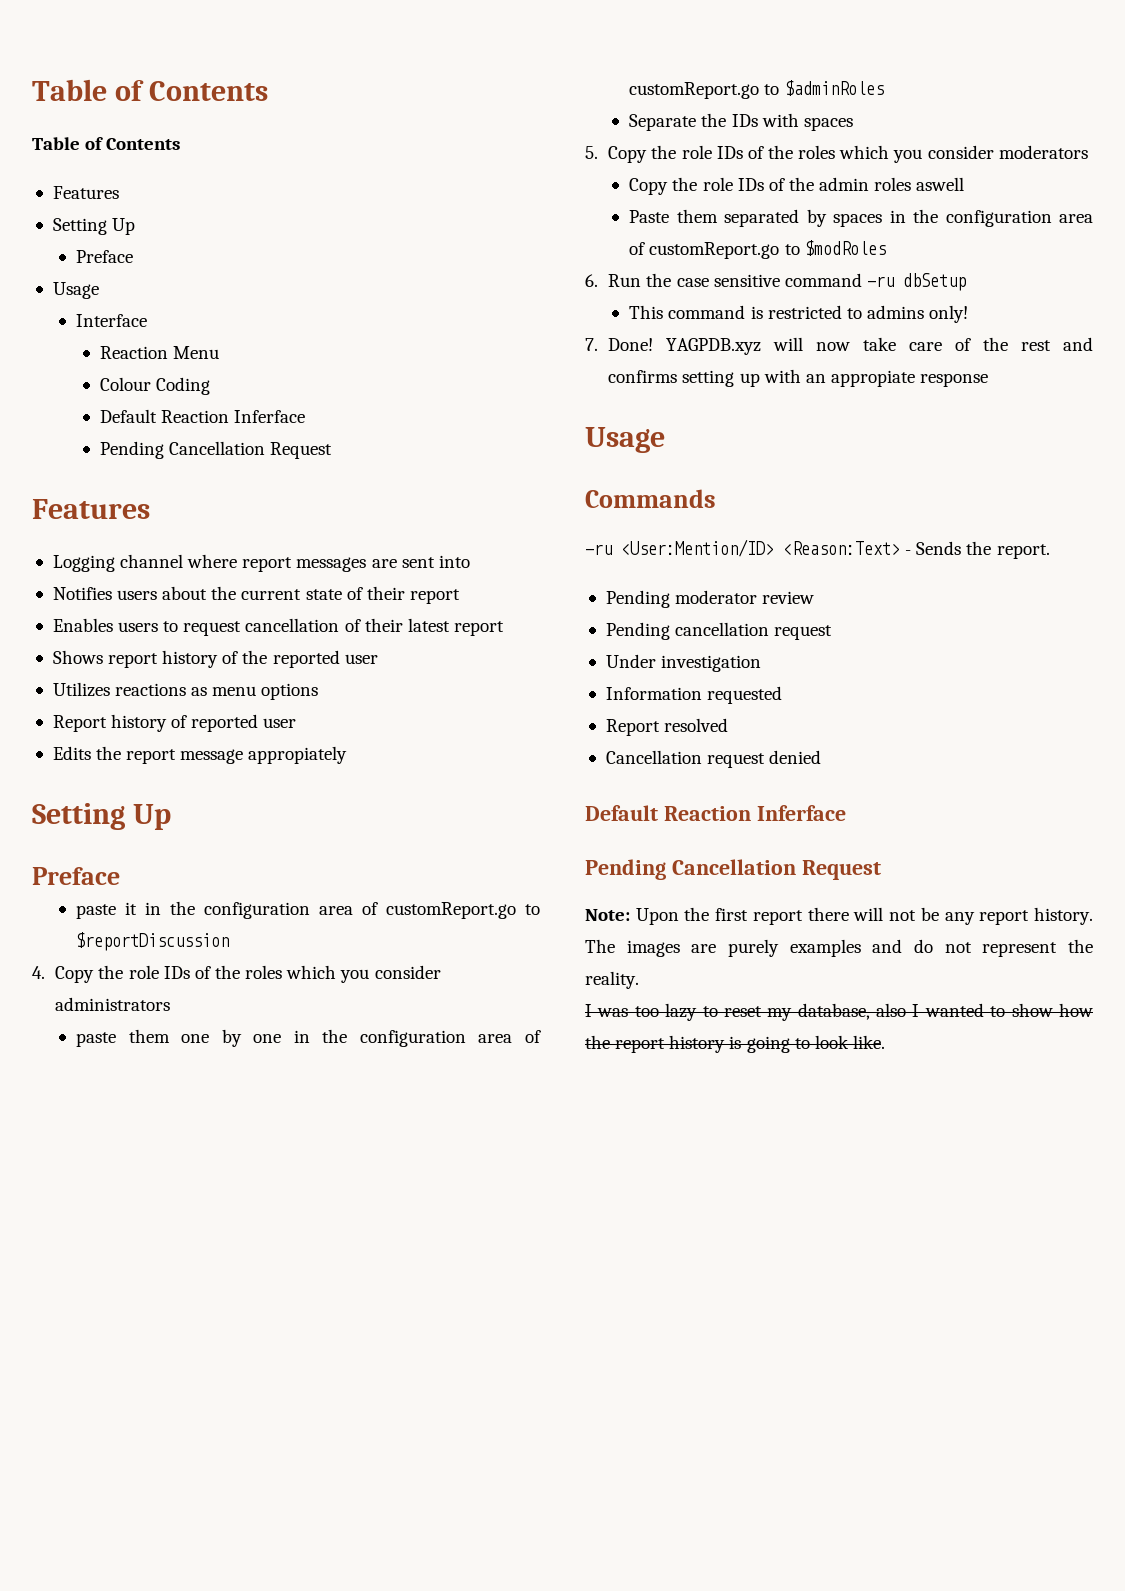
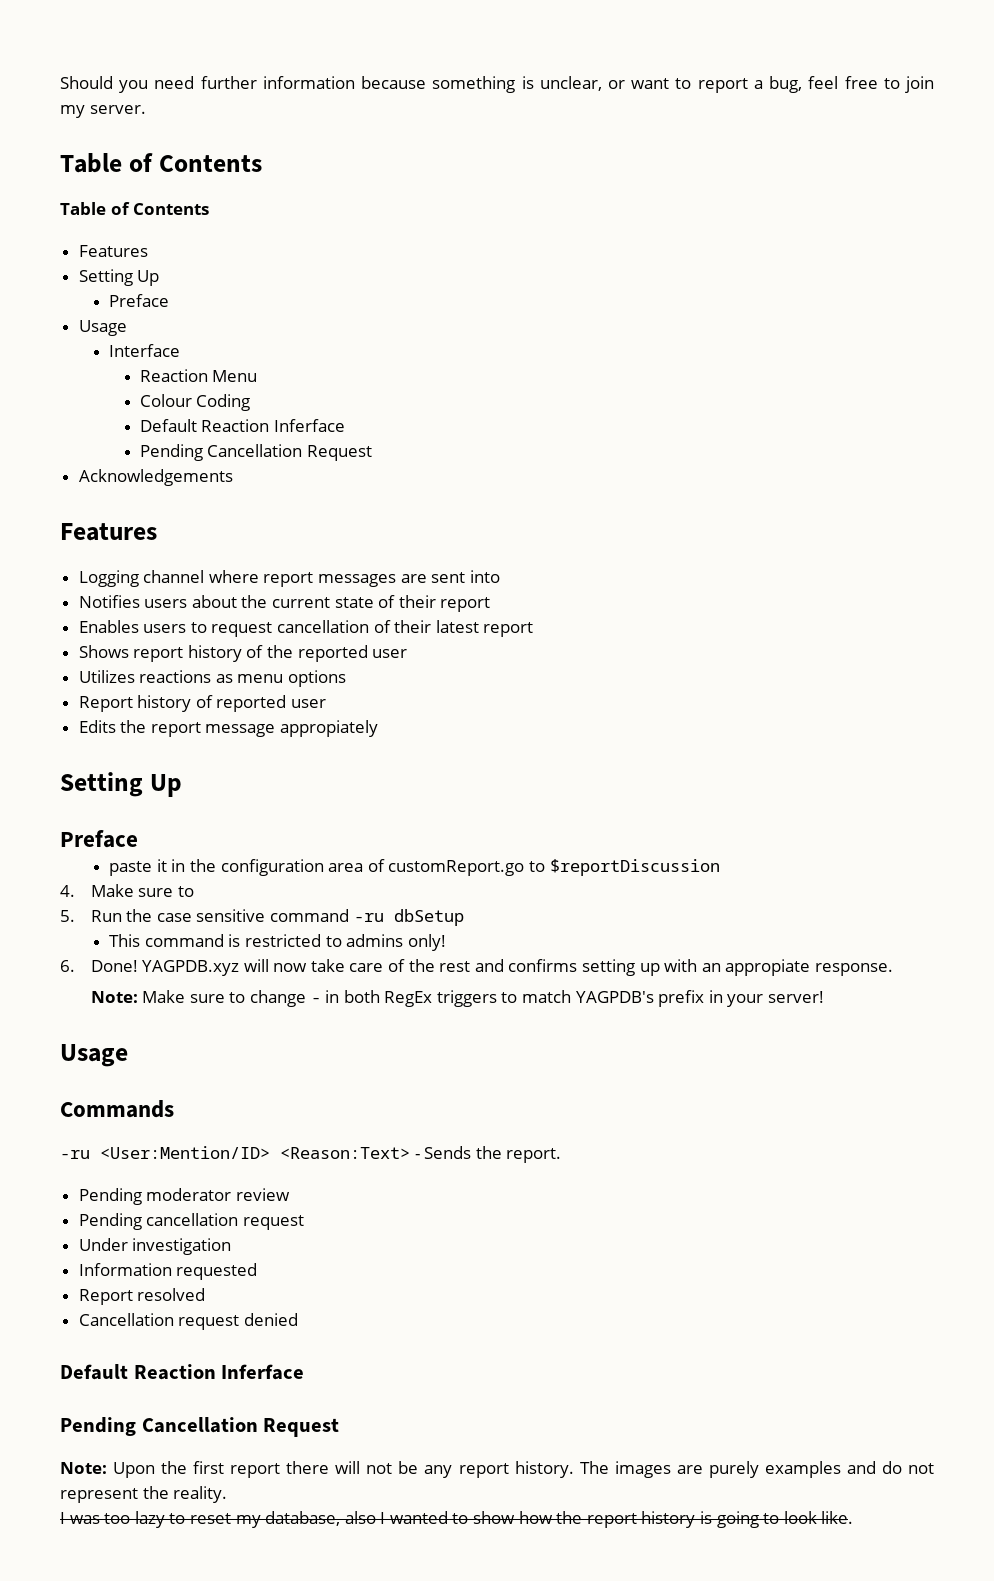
+ Should you need further information because something is unclear, or want to report a bug, feel free to join my server.
+ Acknowledgements
- 4. Copy the role IDs of the roles which you consider administrators
- paste them one by one in the configuration area of customReport.go to $adminRoles
- Separate the IDs with spaces
- 5. Copy the role IDs of the roles which you consider moderators
- Copy the role IDs of the admin roles aswell
- Paste them separated by spaces in the configuration area of customReport.go to $modRoles
- 6. Run the case sensitive command -ru dbSetup
+ 4. Make sure to
+ 5. Run the case sensitive command -ru dbSetup
- 7. Done!
+ 6. Done!
- YAGPDB.xyz will now take care of the rest and confirms setting up with an appropiate response
+ YAGPDB.xyz will now take care of the rest and confirms setting up with an appropiate response.
+ Note: Make sure to change - in both RegEx triggers to match YAGPDB's prefix in your server!

